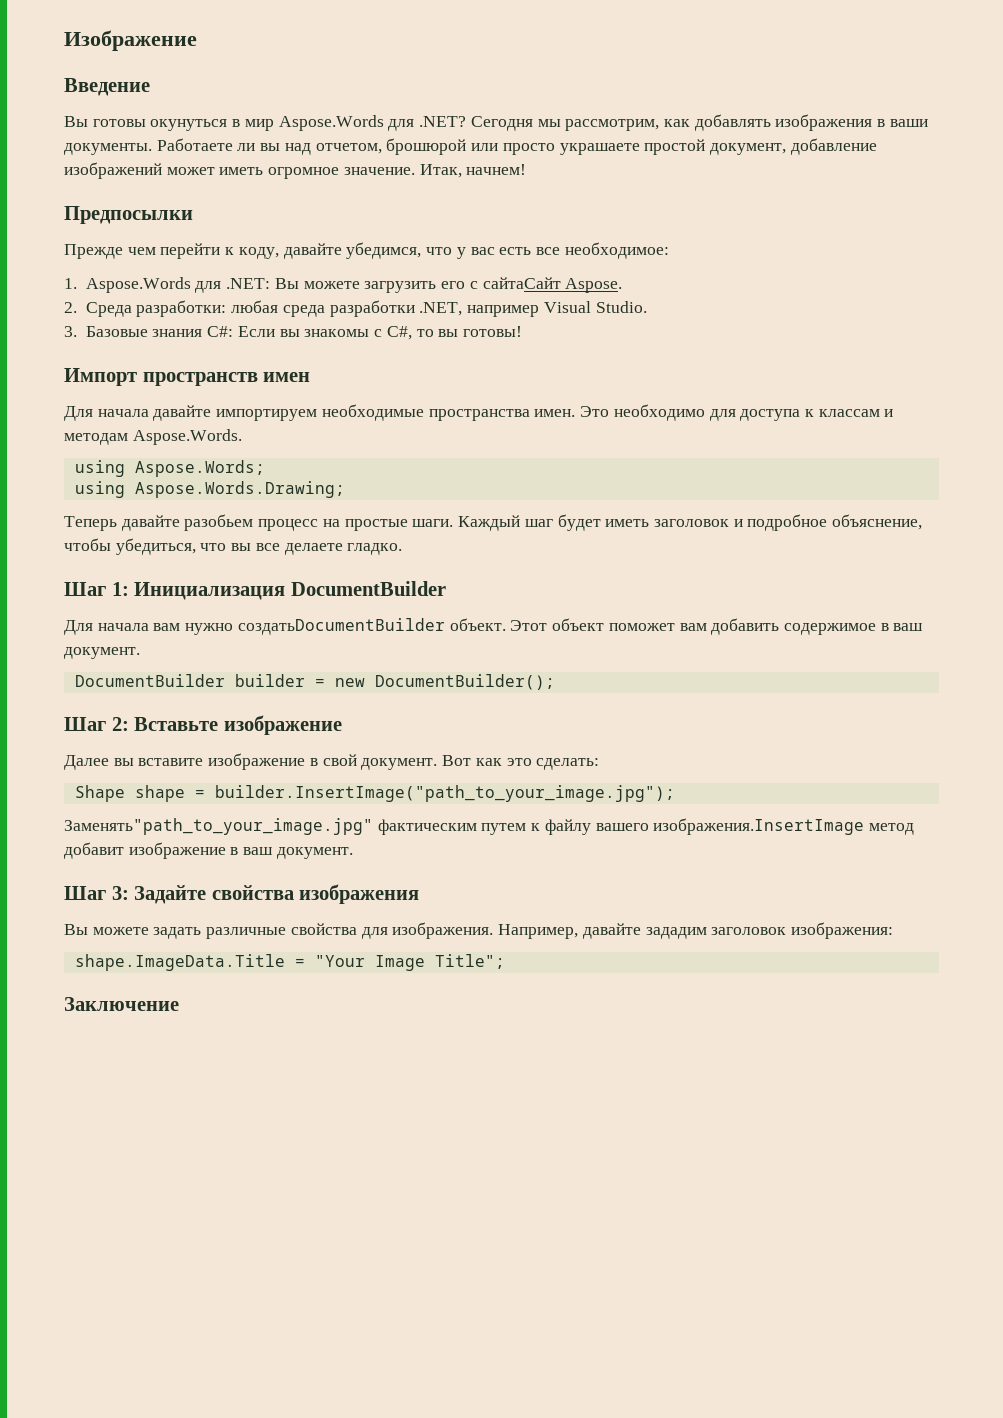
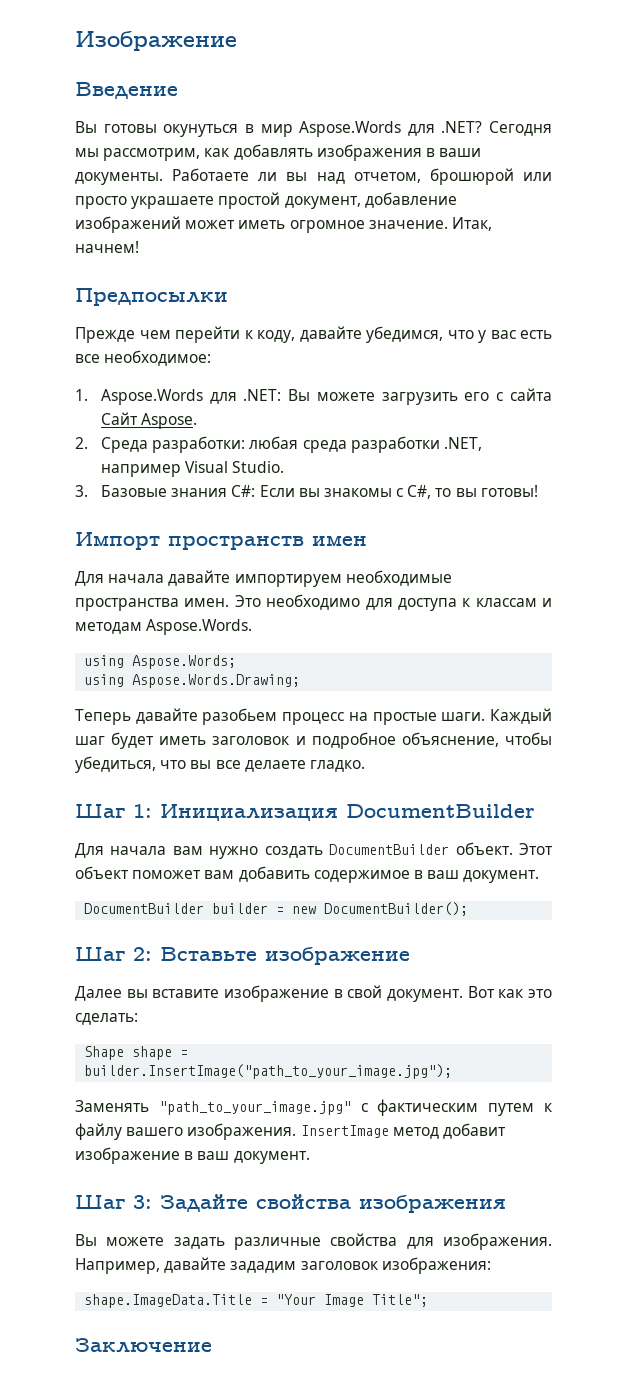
- 1. Aspose.Words для .NET: Вы можете загрузить его с сайтаСайт Aspose.
+ 1. Aspose.Words для .NET: Вы можете загрузить его с сайта Сайт Aspose.
- Для начала вам нужно создатьDocumentBuilder объект.
+ Для начала вам нужно создать DocumentBuilder объект.
- Заменять"path_to_your_image.jpg" фактическим путем к файлу вашего изображения.InsertImage метод добавит изображение в ваш документ.
+ Заменять "path_to_your_image.jpg" с фактическим путем к файлу вашего изображения. InsertImage метод добавит изображение в ваш документ.

